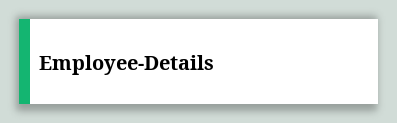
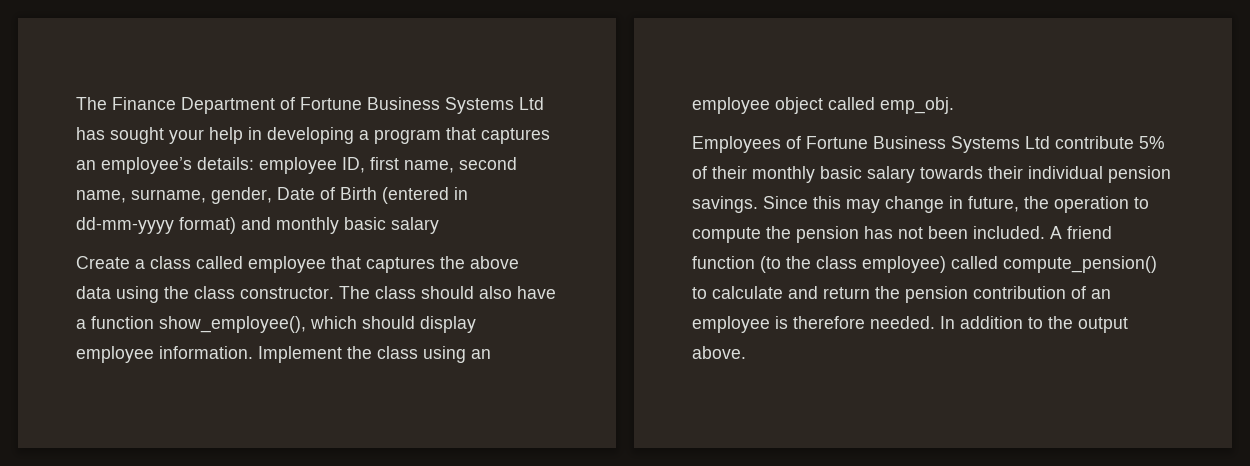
- Employee-Details
+ The Finance Department of Fortune Business Systems Ltd has sought your help in developing a program that captures an employee’s details: employee ID, first name, second name, surname, gender, Date of Birth (entered in dd-mm-yyyy format) and monthly basic salary
+ Create a class called employee that captures the above data using the class constructor. The class should also have a function show_employee(), which should display employee information. Implement the class using an employee object called emp_obj.
+ Employees of Fortune Business Systems Ltd contribute 5% of their monthly basic salary towards their individual pension savings. Since this may change in future, the operation to compute the pension has not been included. A friend function (to the class employee) called compute_pension() to calculate and return the pension contribution of an employee is therefore needed. In addition to the output above.

